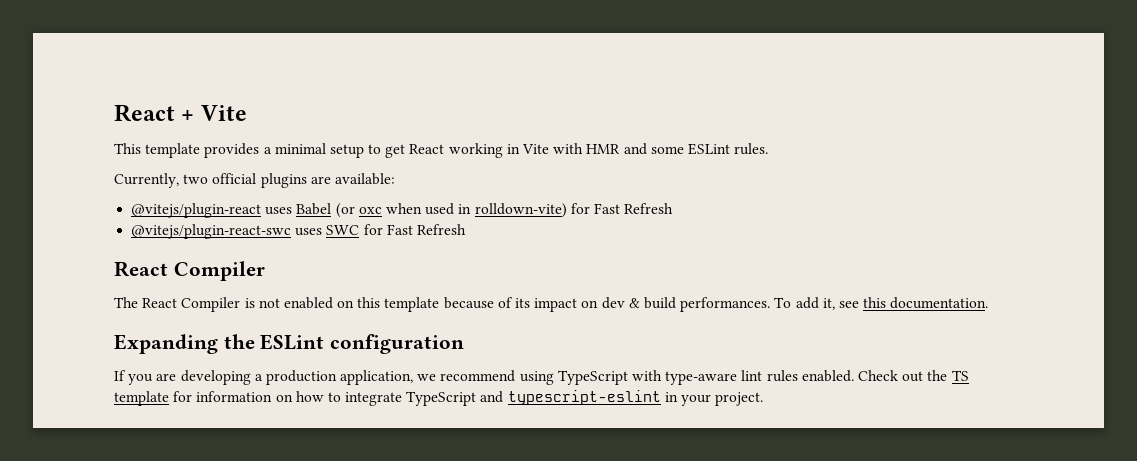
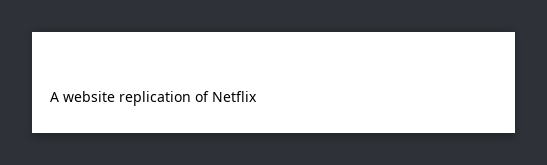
- React + Vite
- This template provides a minimal setup to get React working in Vite with HMR and some ESLint rules.
- Currently, two official plugins are available:
- @vitejs/plugin-react uses Babel (or oxc when used in rolldown-vite) for Fast Refresh
- @vitejs/plugin-react-swc uses SWC for Fast Refresh
- React Compiler
- The React Compiler is not enabled on this template because of its impact on dev & build performances. To add it, see this documentation.
- Expanding the ESLint configuration
- If you are developing a production application, we recommend using TypeScript with type-aware lint rules enabled. Check out the TS template for information on how to integrate TypeScript and typescript-eslint in your project.
+ A website replication of Netflix

